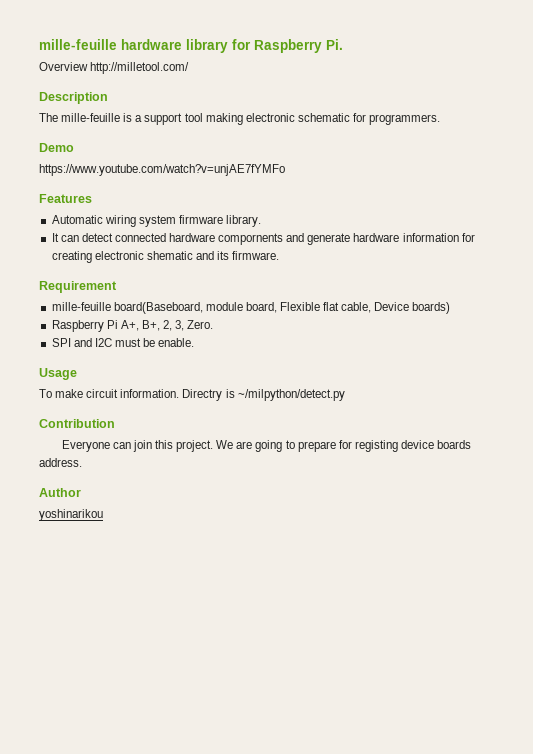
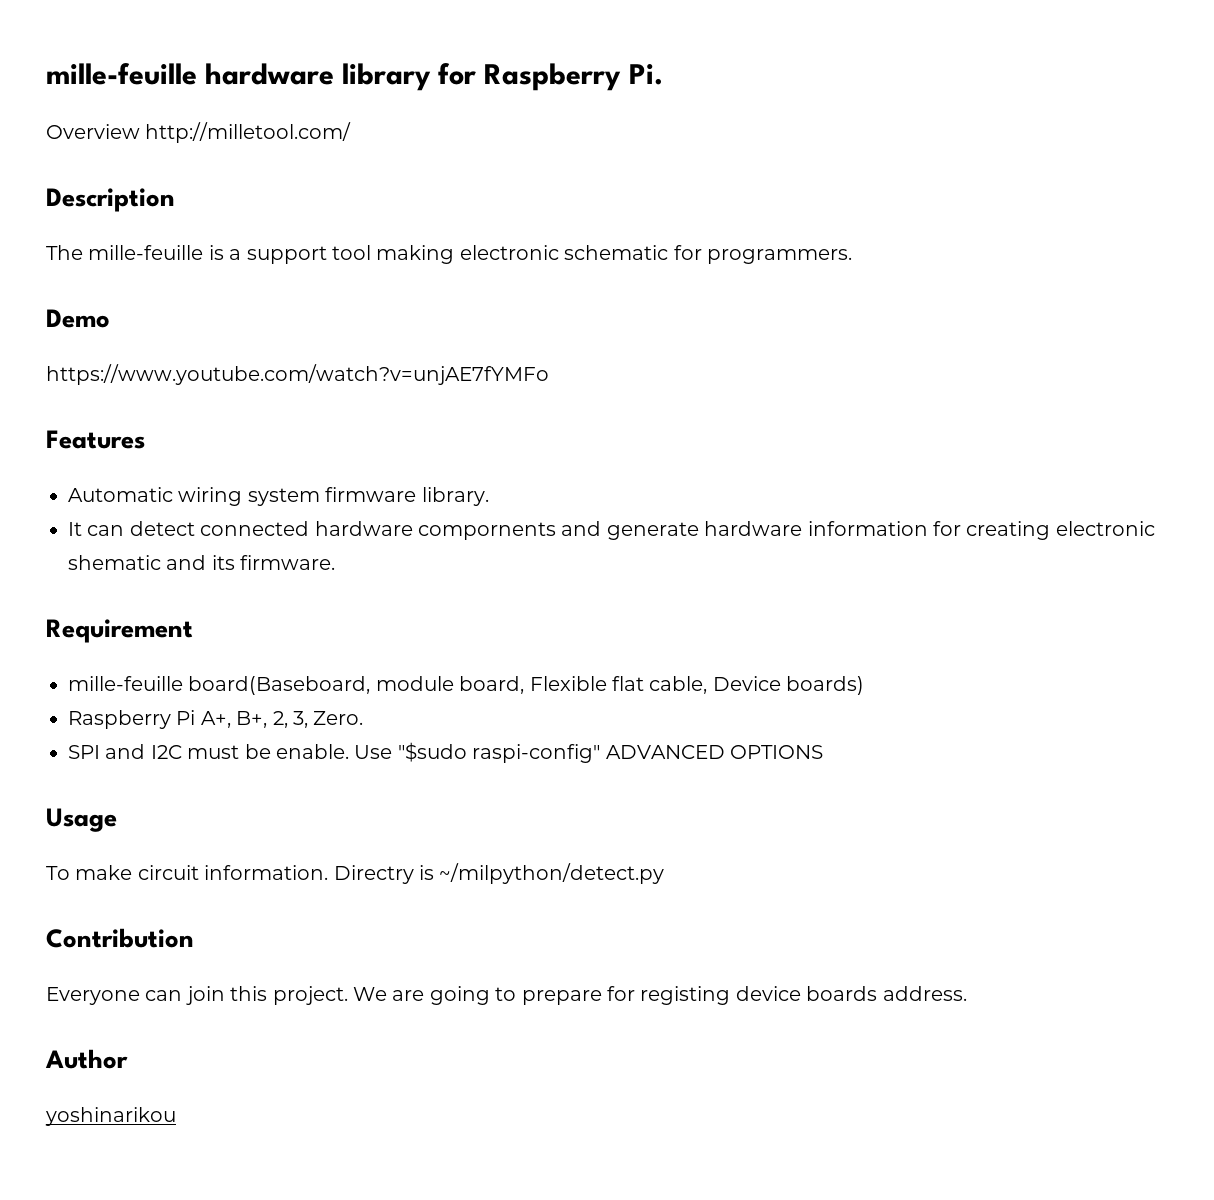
+ Use "$sudo raspi-config" ADVANCED OPTIONS

